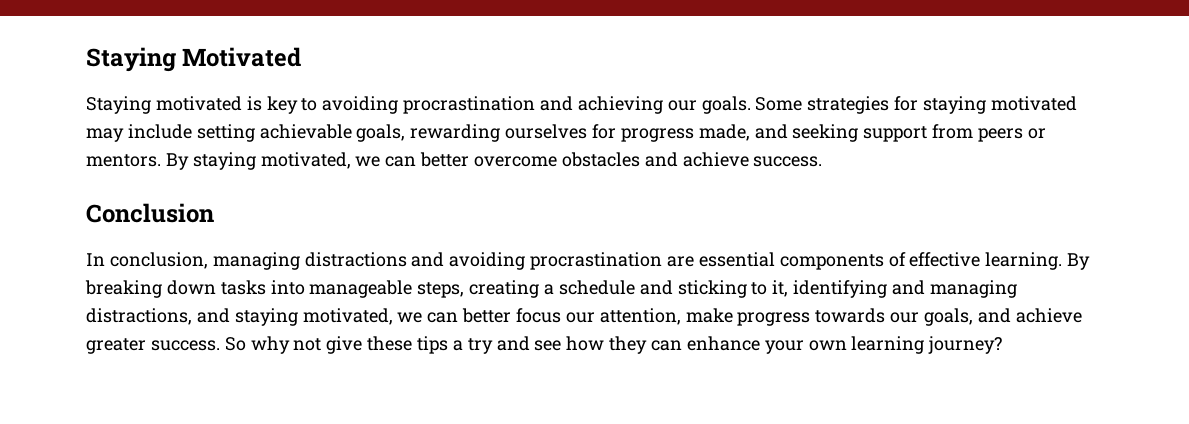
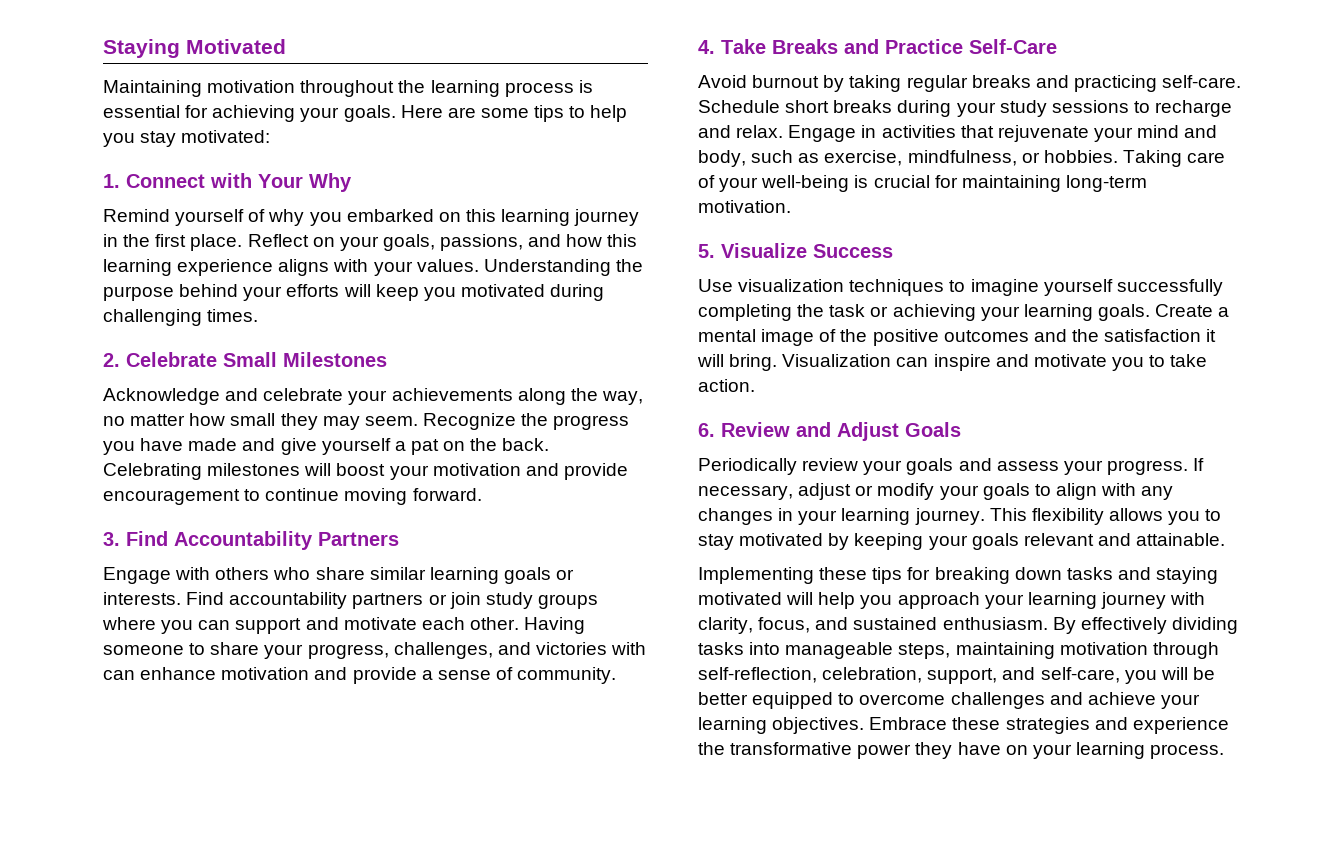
- Staying motivated is key to avoiding procrastination and achieving our goals. Some strategies for staying motivated may include setting achievable goals, rewarding ourselves for progress made, and seeking support from peers or mentors. By staying motivated, we can better overcome obstacles and achieve success.
- Conclusion
- In conclusion, managing distractions and avoiding procrastination are essential components of effective learning. By breaking down tasks into manageable steps, creating a schedule and sticking to it, identifying and managing distractions, and staying motivated, we can better focus our attention, make progress towards our goals, and achieve greater success. So why not give these tips a try and see how they can enhance your own learning journey?
+ Maintaining motivation throughout the learning process is essential for achieving your goals. Here are some tips to help you stay motivated:
+ 1. Connect with Your Why
+ Remind yourself of why you embarked on this learning journey in the first place. Reflect on your goals, passions, and how this learning experience aligns with your values. Understanding the purpose behind your efforts will keep you motivated during challenging times.
+ 2. Celebrate Small Milestones
+ Acknowledge and celebrate your achievements along the way, no matter how small they may seem. Recognize the progress you have made and give yourself a pat on the back. Celebrating milestones will boost your motivation and provide encouragement to continue moving forward.
+ 3. Find Accountability Partners
+ Engage with others who share similar learning goals or interests. Find accountability partners or join study groups where you can support and motivate each other. Having someone to share your progress, challenges, and victories with can enhance motivation and provide a sense of community.
+ 4. Take Breaks and Practice Self-Care
+ Avoid burnout by taking regular breaks and practicing self-care. Schedule short breaks during your study sessions to recharge and relax. Engage in activities that rejuvenate your mind and body, such as exercise, mindfulness, or hobbies. Taking care of your well-being is crucial for maintaining long-term motivation.
+ 5. Visualize Success
+ Use visualization techniques to imagine yourself successfully completing the task or achieving your learning goals. Create a mental image of the positive outcomes and the satisfaction it will bring. Visualization can inspire and motivate you to take action.
+ 6. Review and Adjust Goals
+ Periodically review your goals and assess your progress. If necessary, adjust or modify your goals to align with any changes in your learning journey. This flexibility allows you to stay motivated by keeping your goals relevant and attainable.
+ Implementing these tips for breaking down tasks and staying motivated will help you approach your learning journey with clarity, focus, and sustained enthusiasm. By effectively dividing tasks into manageable steps, maintaining motivation through self-reflection, celebration, support, and self-care, you will be better equipped to overcome challenges and achieve your learning objectives. Embrace these strategies and experience the transformative power they have on your learning process.

